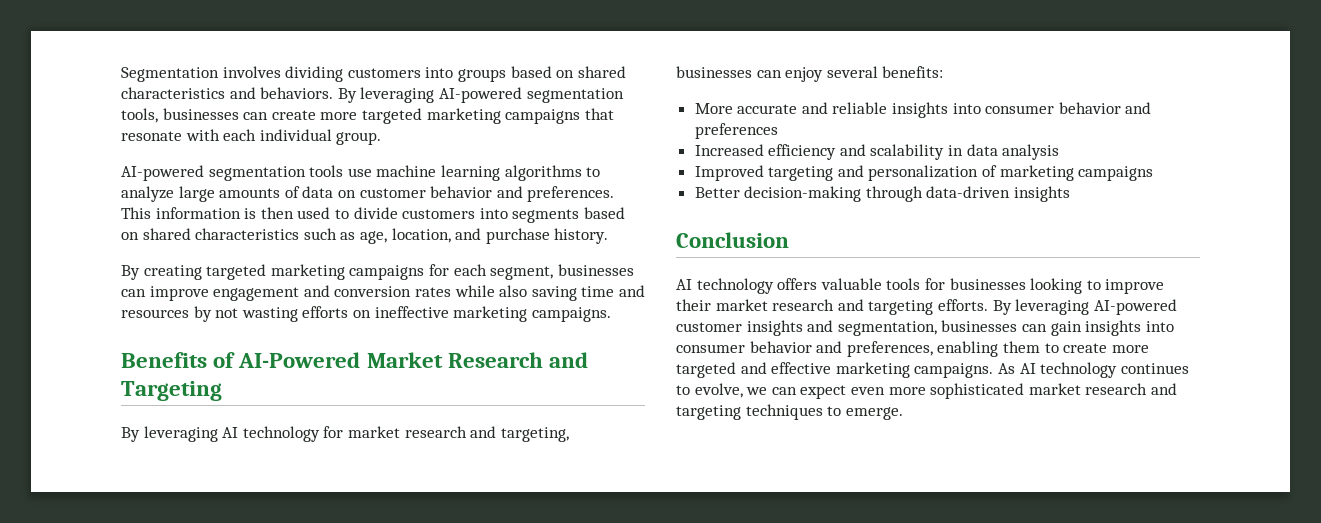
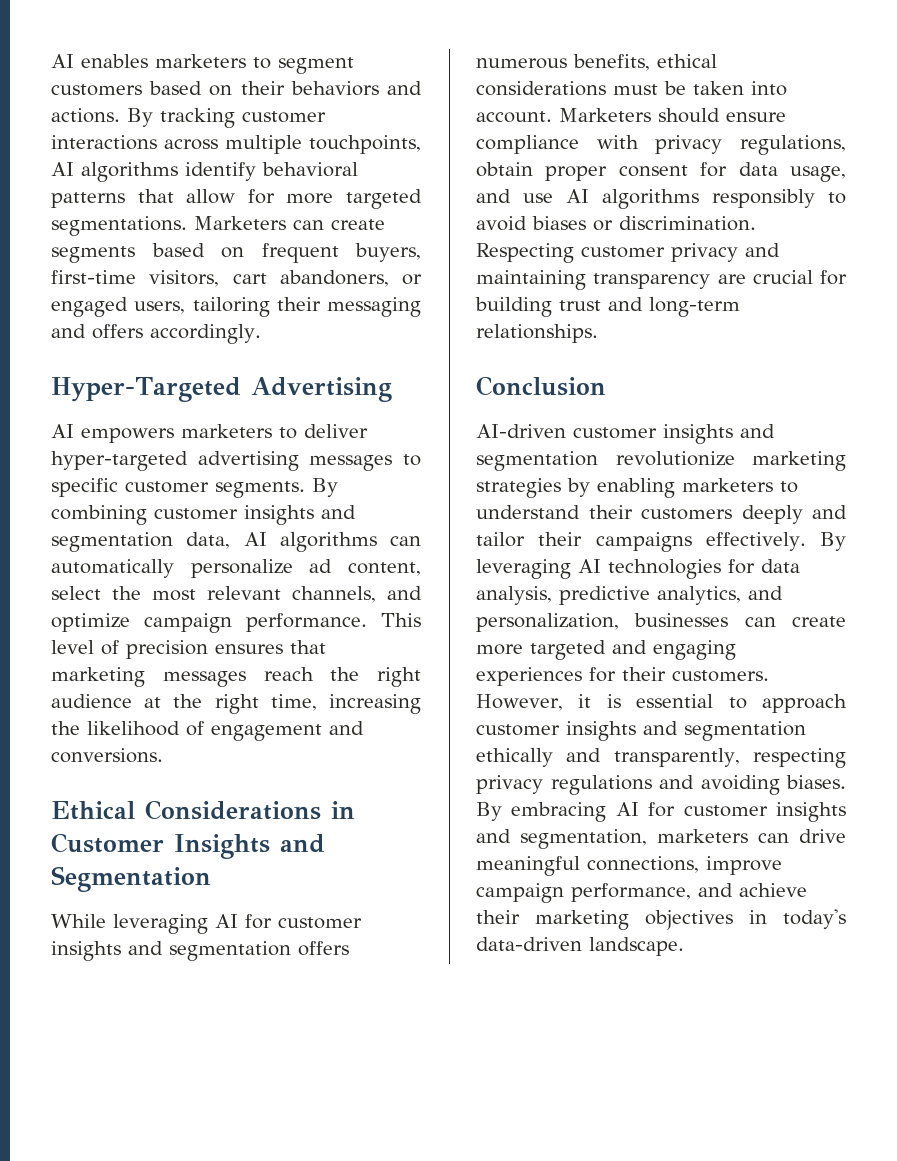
- Segmentation involves dividing customers into groups based on shared characteristics and behaviors. By leveraging AI-powered segmentation tools, businesses can create more targeted marketing campaigns that resonate with each individual group.
- AI-powered segmentation tools use machine learning algorithms to analyze large amounts of data on customer behavior and preferences. This information is then used to divide customers into segments based on shared characteristics such as age, location, and purchase history.
- By creating targeted marketing campaigns for each segment, businesses can improve engagement and conversion rates while also saving time and resources by not wasting efforts on ineffective marketing campaigns.
- Benefits of AI-Powered Market Research and Targeting
- By leveraging AI technology for market research and targeting, businesses can enjoy several benefits:
- More accurate and reliable insights into consumer behavior and preferences
- Increased efficiency and scalability in data analysis
- Improved targeting and personalization of marketing campaigns
- Better decision-making through data-driven insights
+ AI enables marketers to segment customers based on their behaviors and actions. By tracking customer interactions across multiple touchpoints, AI algorithms identify behavioral patterns that allow for more targeted segmentations. Marketers can create segments based on frequent buyers, first-time visitors, cart abandoners, or engaged users, tailoring their messaging and offers accordingly.
+ Hyper-Targeted Advertising
+ AI empowers marketers to deliver hyper-targeted advertising messages to specific customer segments. By combining customer insights and segmentation data, AI algorithms can automatically personalize ad content, select the most relevant channels, and optimize campaign performance. This level of precision ensures that marketing messages reach the right audience at the right time, increasing the likelihood of engagement and conversions.
+ Ethical Considerations in Customer Insights and Segmentation
+ While leveraging AI for customer insights and segmentation offers numerous benefits, ethical considerations must be taken into account. Marketers should ensure compliance with privacy regulations, obtain proper consent for data usage, and use AI algorithms responsibly to avoid biases or discrimination. Respecting customer privacy and maintaining transparency are crucial for building trust and long-term relationships.
  Conclusion
- AI technology offers valuable tools for businesses looking to improve their market research and targeting efforts. By leveraging AI-powered customer insights and segmentation, businesses can gain insights into consumer behavior and preferences, enabling them to create more targeted and effective marketing campaigns. As AI technology continues to evolve, we can expect even more sophisticated market research and targeting techniques to emerge.
+ AI-driven customer insights and segmentation revolutionize marketing strategies by enabling marketers to understand their customers deeply and tailor their campaigns effectively. By leveraging AI technologies for data analysis, predictive analytics, and personalization, businesses can create more targeted and engaging experiences for their customers. However, it is essential to approach customer insights and segmentation ethically and transparently, respecting privacy regulations and avoiding biases. By embracing AI for customer insights and segmentation, marketers can drive meaningful connections, improve campaign performance, and achieve their marketing objectives in today's data-driven landscape.

